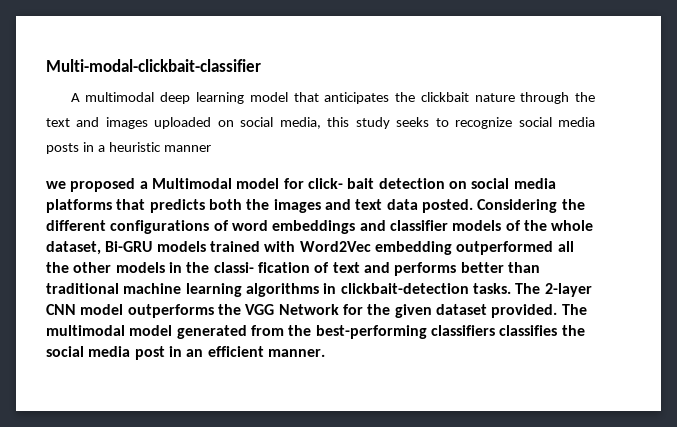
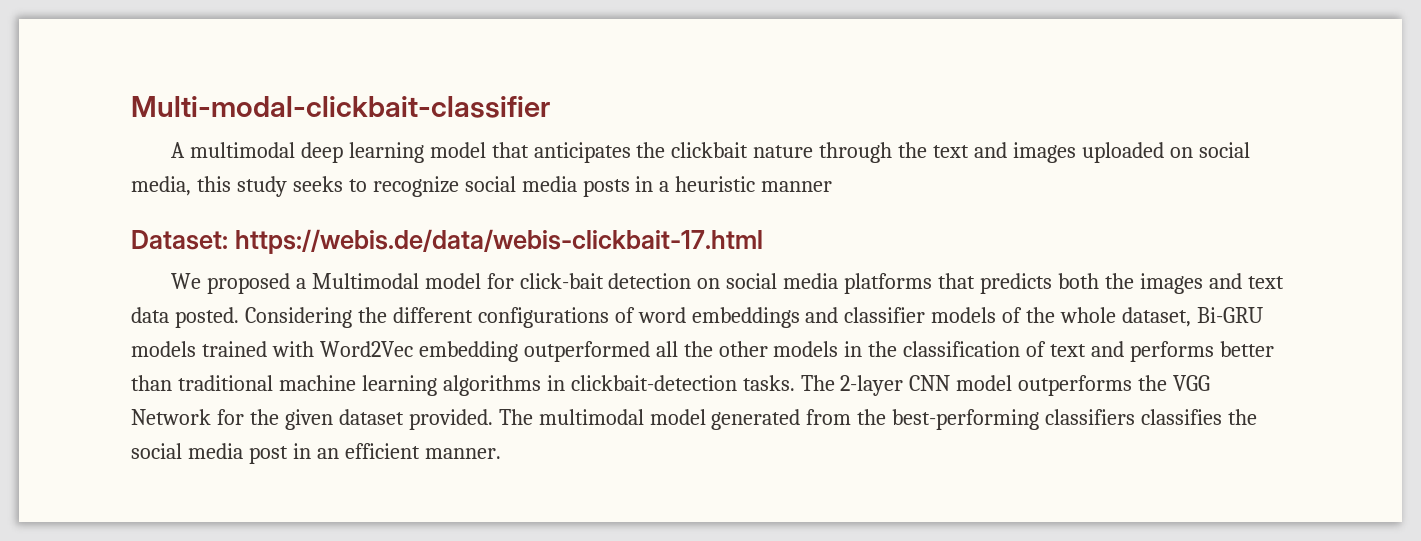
- we proposed a Multimodal model for click- bait detection on social media platforms that predicts both the images and text data posted.
+ Dataset: https://webis.de/data/webis-clickbait-17.html
+ We proposed a Multimodal model for click-bait detection on social media platforms that predicts both the images and text data posted.
- Considering the different configurations of word embeddings and classifier models of the whole dataset, Bi-GRU models trained with Word2Vec embedding outperformed all the other models in the classi- fication of text and performs better than traditional machine learning algorithms in clickbait-detection tasks.
+ Considering the different configurations of word embeddings and classifier models of the whole dataset, Bi-GRU models trained with Word2Vec embedding outperformed all the other models in the classification of text and performs better than traditional machine learning algorithms in clickbait-detection tasks.

